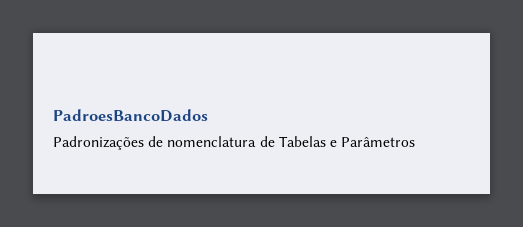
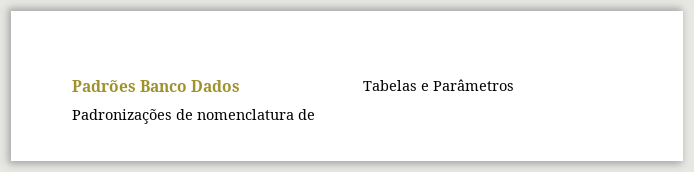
- PadroesBancoDados
+ Padrões Banco Dados

